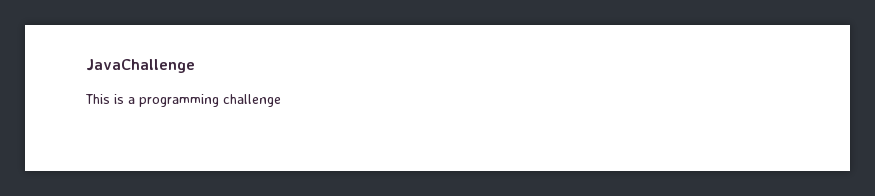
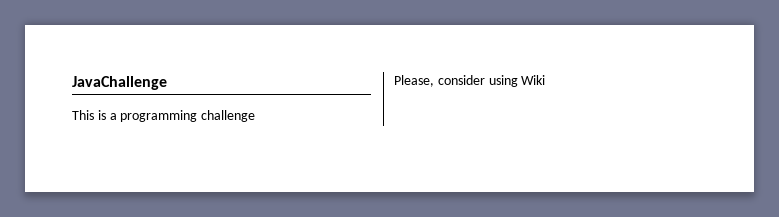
+ Please, consider using Wiki

